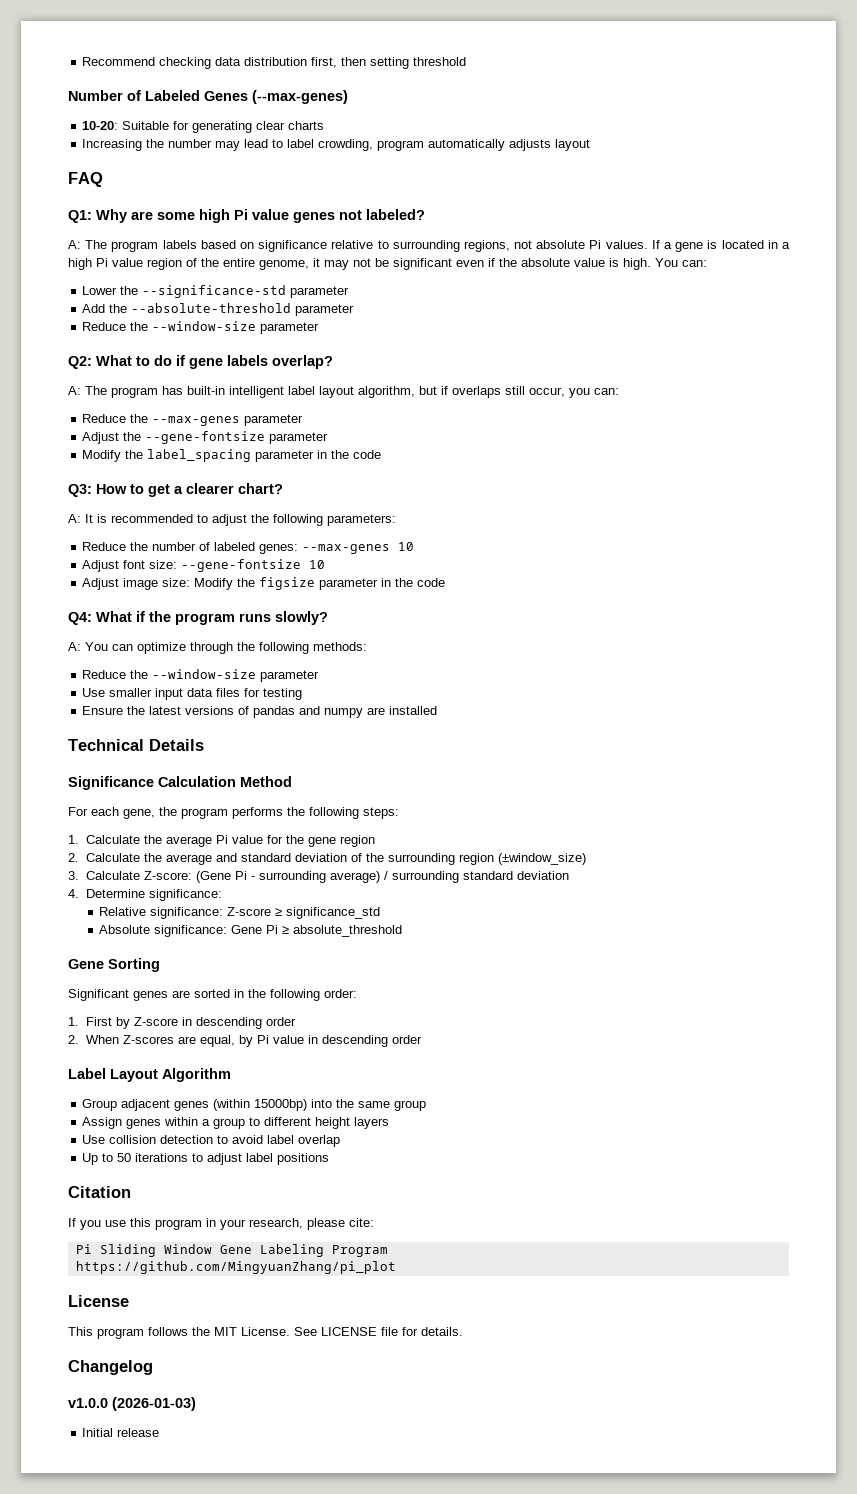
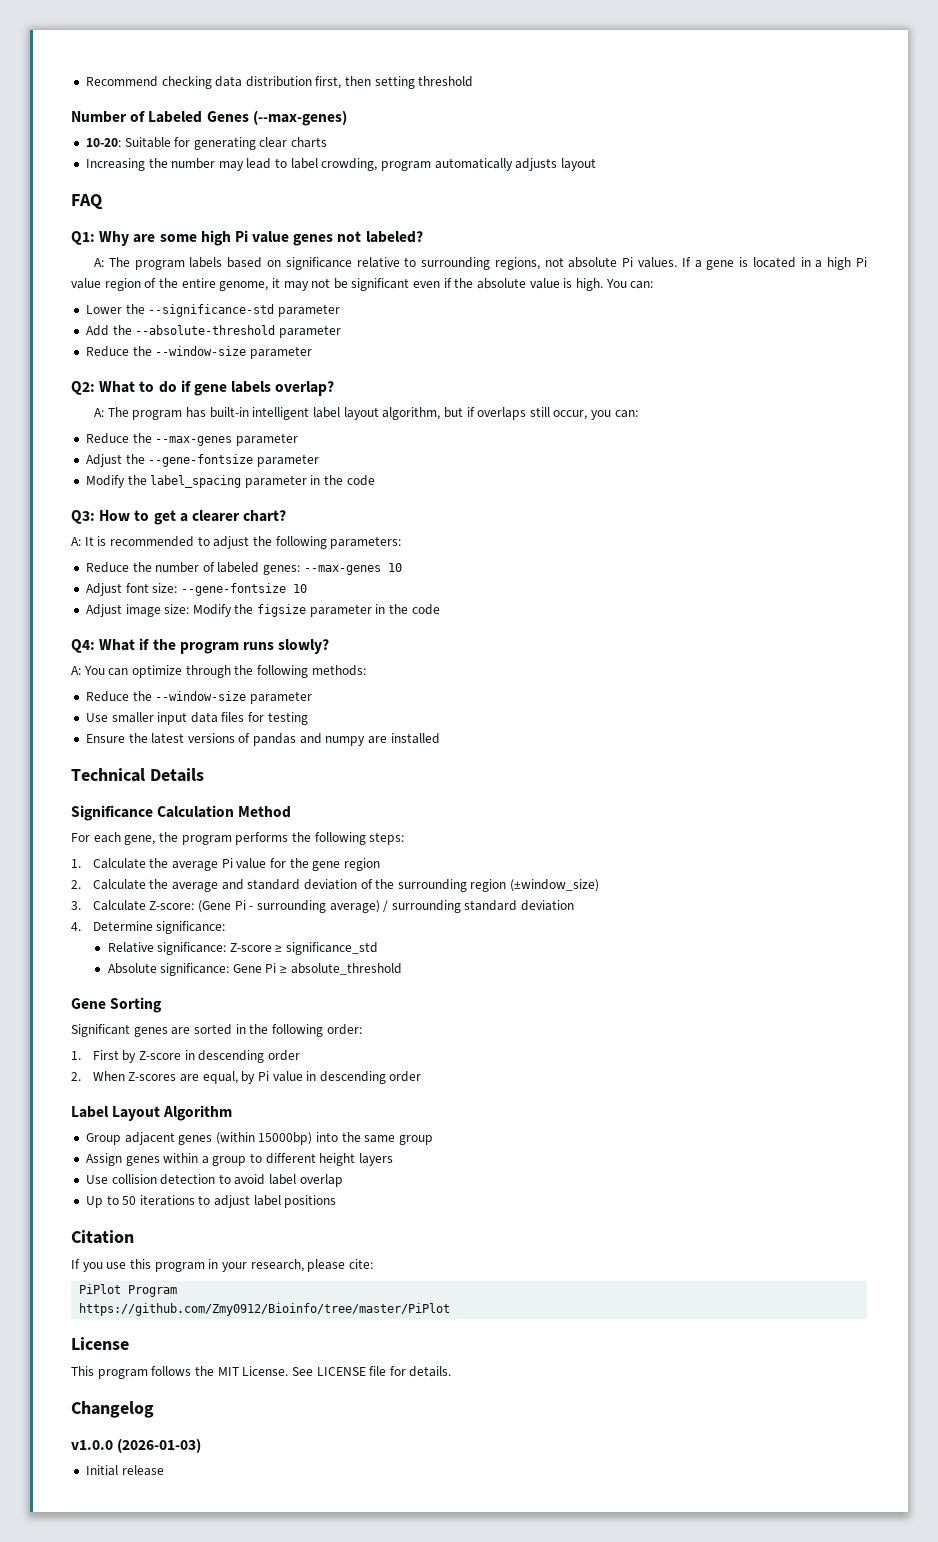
- Pi Sliding Window Gene Labeling Program
+ PiPlot Program
- https://github.com/MingyuanZhang/pi_plot
+ https://github.com/Zmy0912/Bioinfo/tree/master/PiPlot

